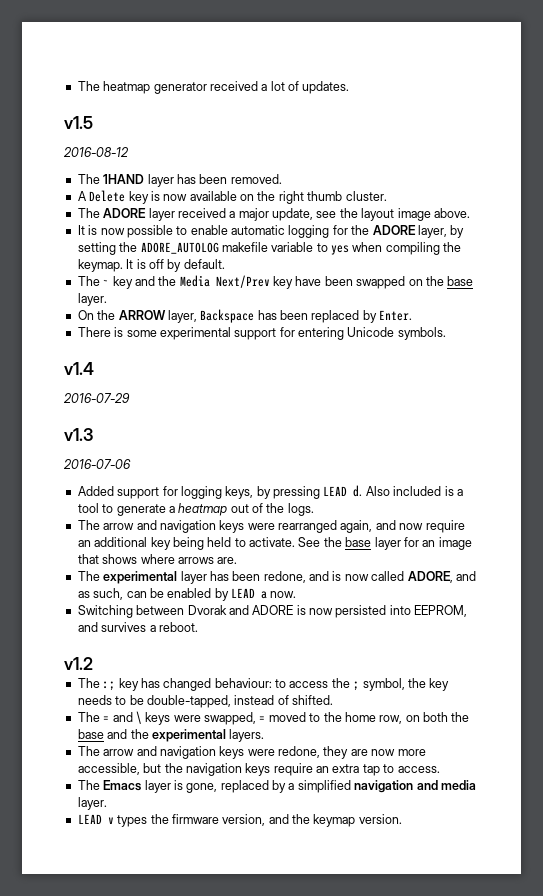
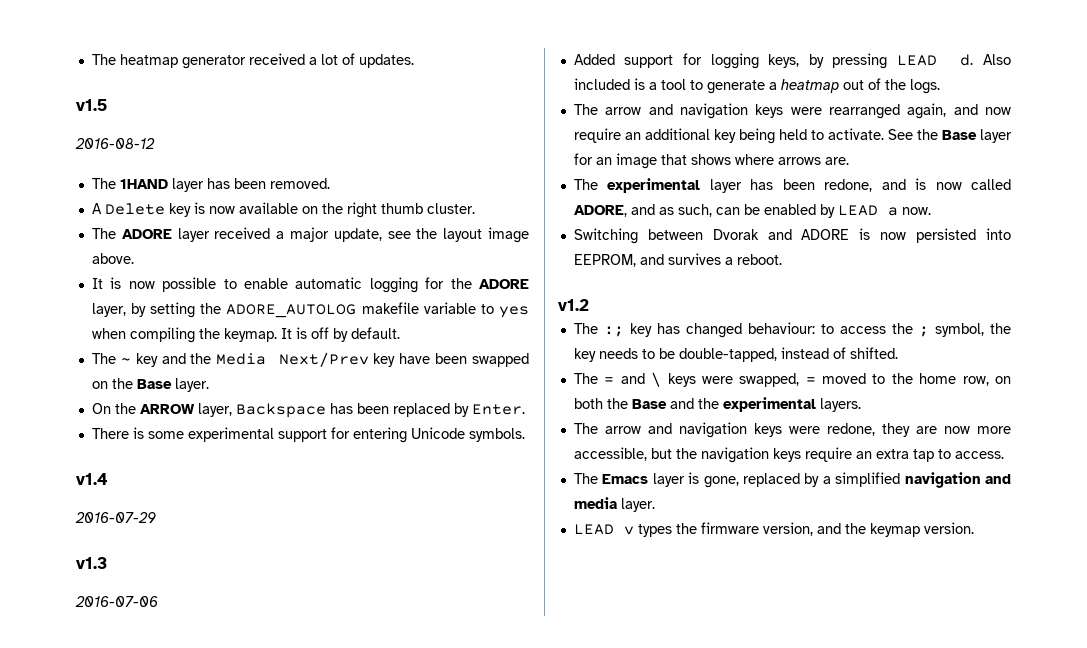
- The ~ key and the Media Next/Prev key have been swapped on the base layer.
+ The ~ key and the Media Next/Prev key have been swapped on the Base layer.
- See the base layer for an image that shows where arrows are.
+ See the Base layer for an image that shows where arrows are.
- The = and \ keys were swapped, = moved to the home row, on both the base and the experimental layers.
+ The = and \ keys were swapped, = moved to the home row, on both the Base and the experimental layers.

